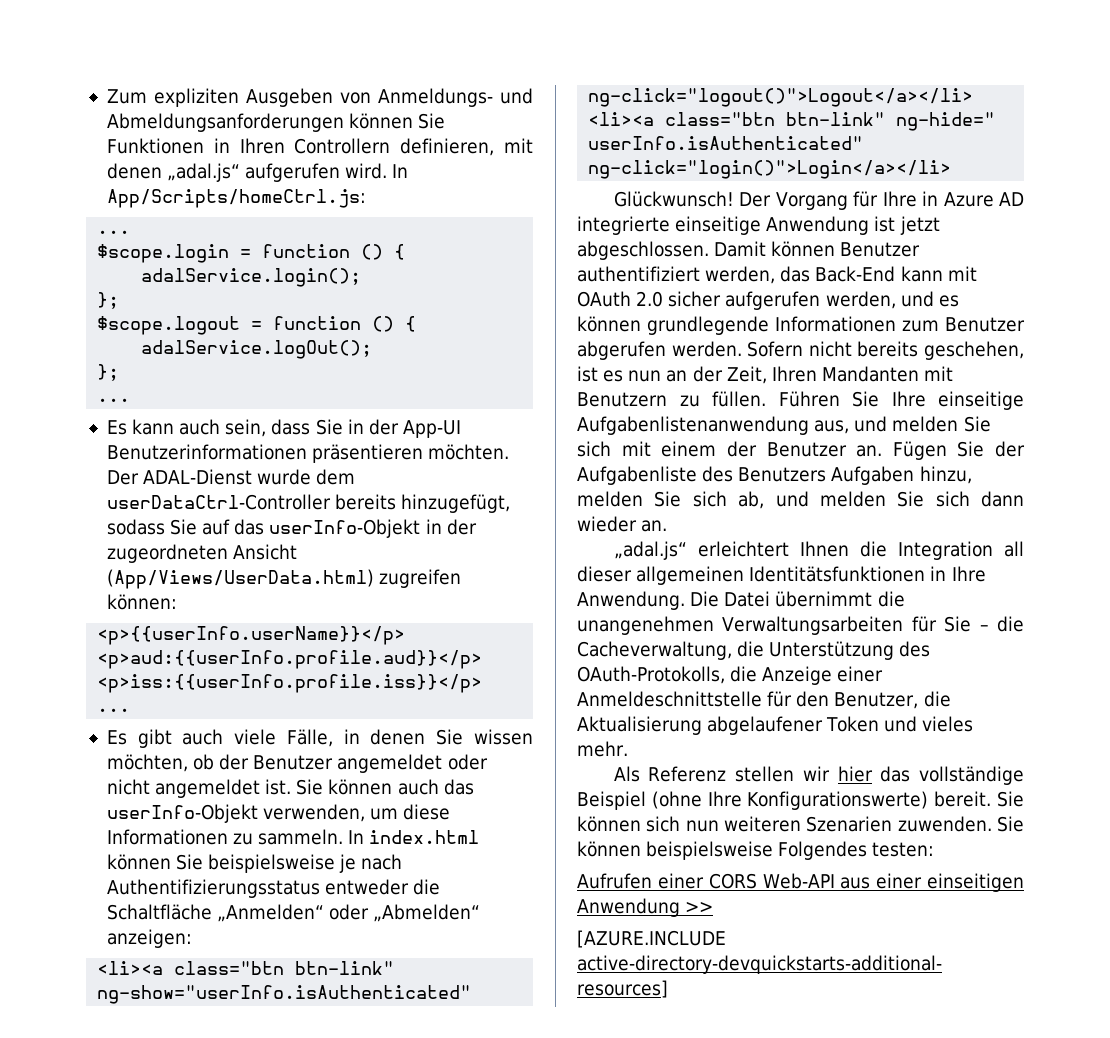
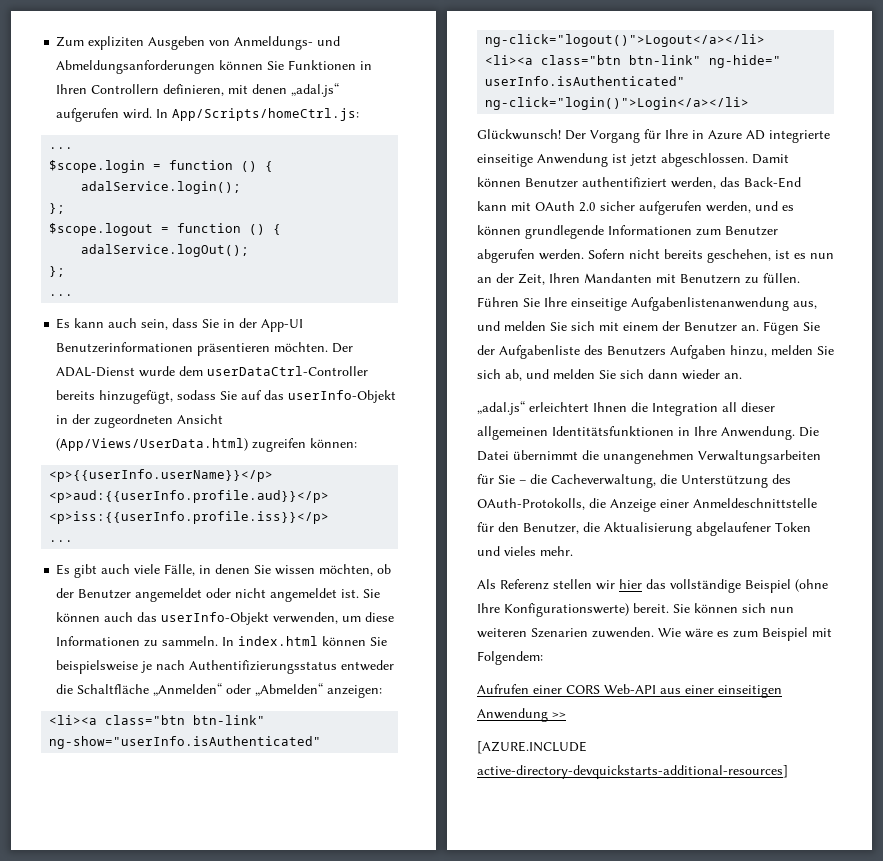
- Sie können beispielsweise Folgendes testen:
+ Wie wäre es zum Beispiel mit Folgendem:

